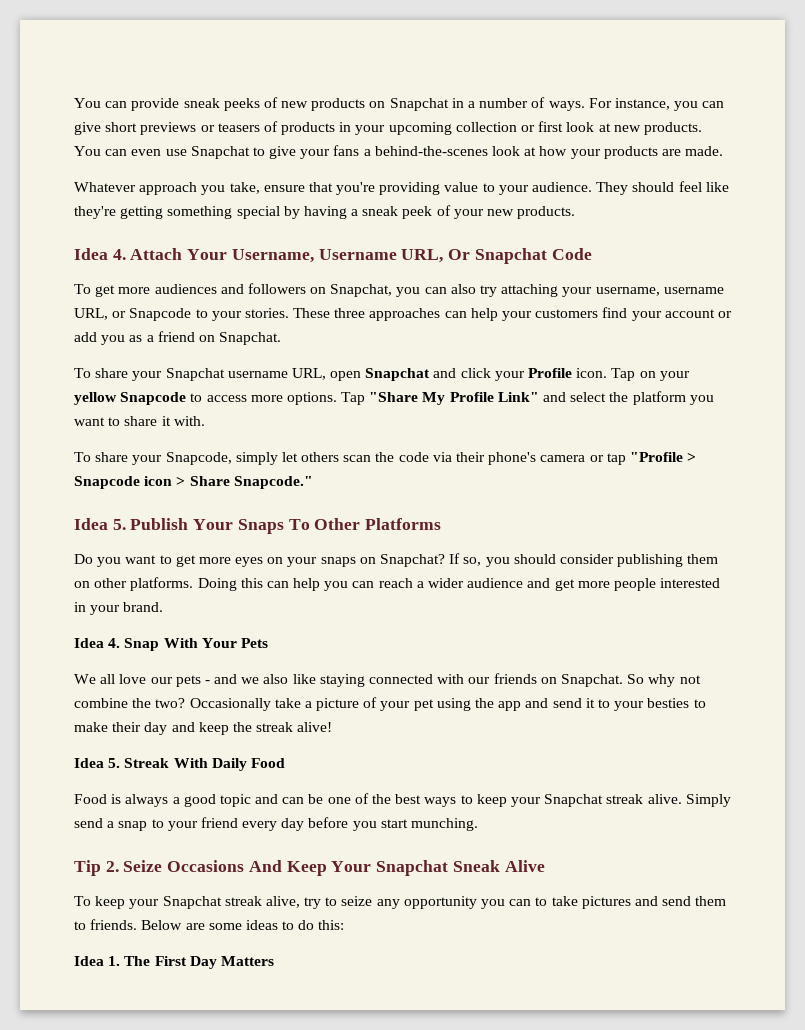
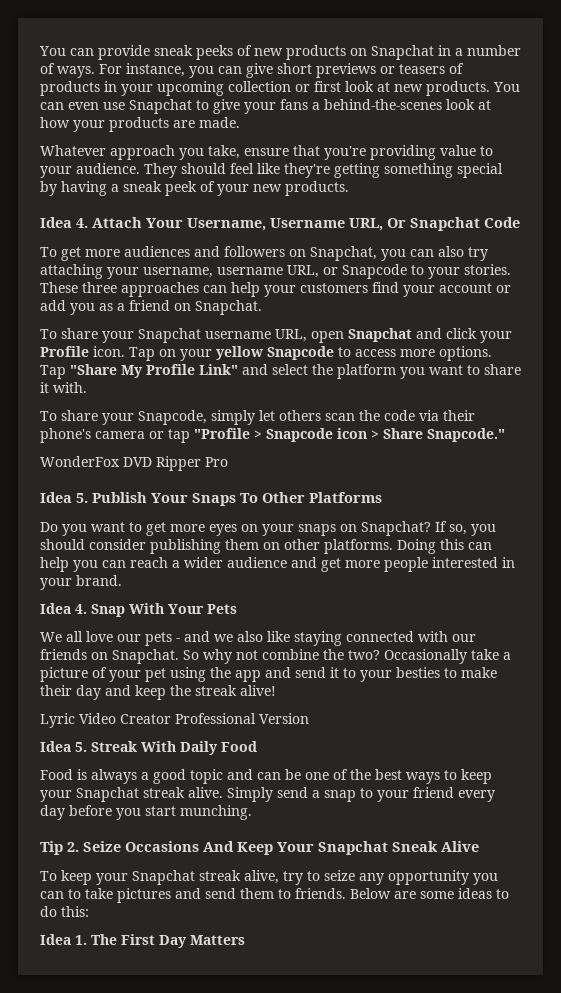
+ WonderFox DVD Ripper Pro
+ Lyric Video Creator Professional Version

